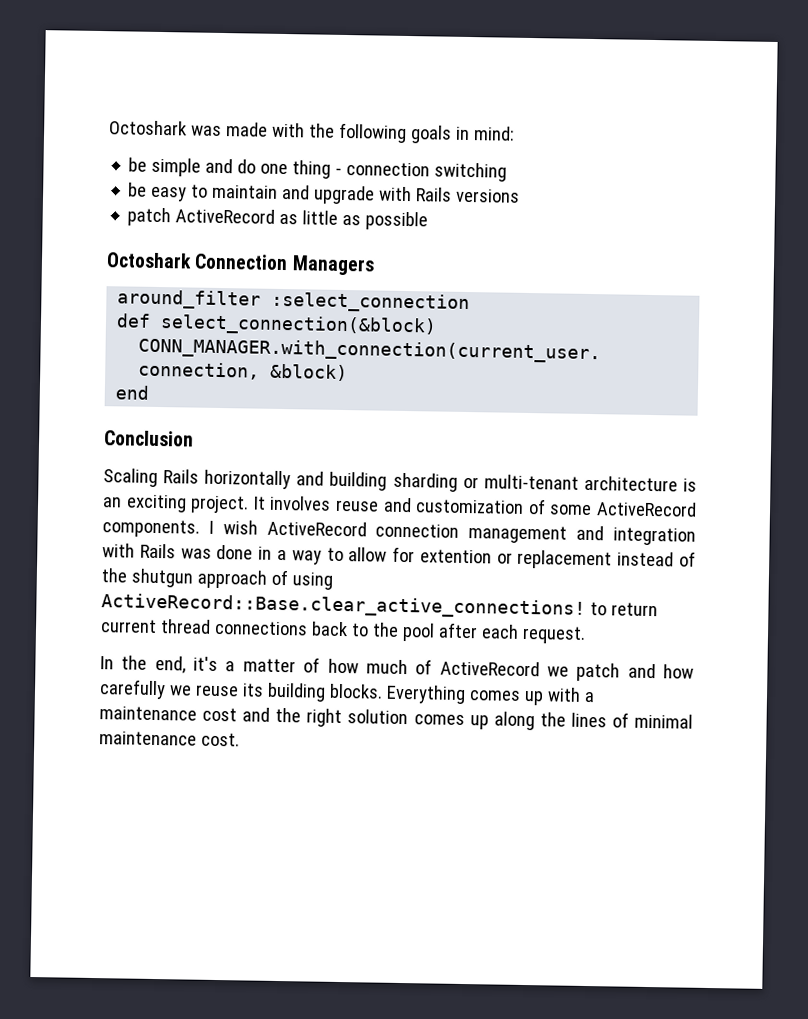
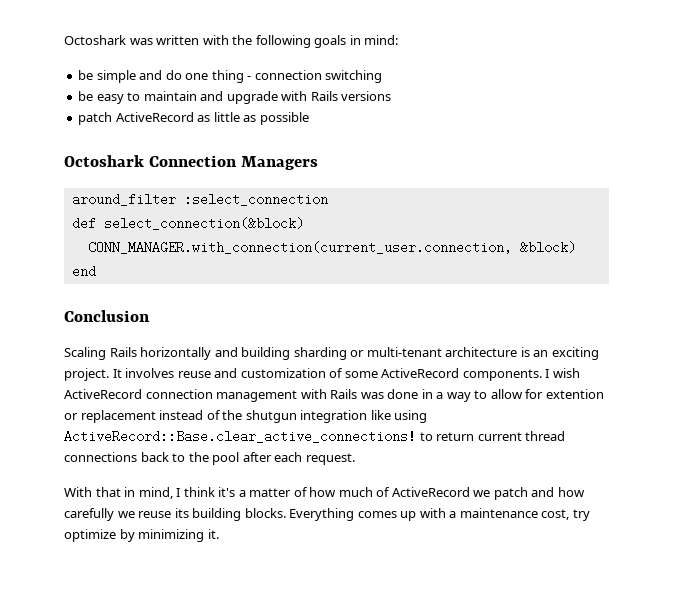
- Octoshark was made with the following goals in mind:
+ Octoshark was written with the following goals in mind:
- I wish ActiveRecord connection management and integration with Rails was done in a way to allow for extention or replacement instead of the shutgun approach of using ActiveRecord::Base.clear_active_connections! to return current thread connections back to the pool after each request.
+ I wish ActiveRecord connection management with Rails was done in a way to allow for extention or replacement instead of the shutgun integration like using ActiveRecord::Base.clear_active_connections! to return current thread connections back to the pool after each request.
- In the end, it's a matter of how much of ActiveRecord we patch and how carefully we reuse its building blocks.
+ With that in mind, I think it's a matter of how much of ActiveRecord we patch and how carefully we reuse its building blocks.
- Everything comes up with a maintenance cost and the right solution comes up along the lines of minimal maintenance cost.
+ Everything comes up with a maintenance cost, try optimize by minimizing it.

